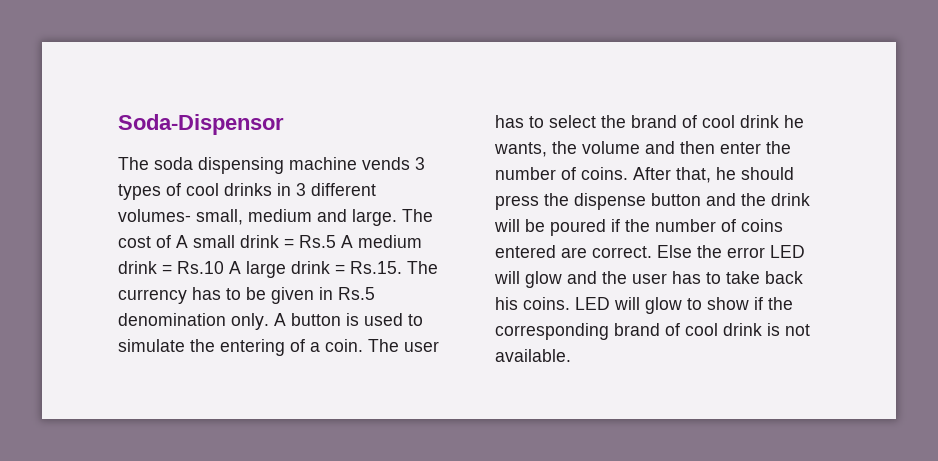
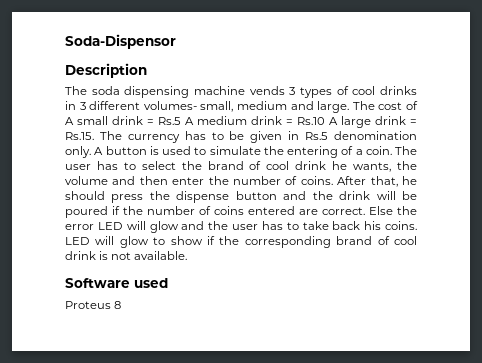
+ Description
+ Software used
+ Proteus 8

